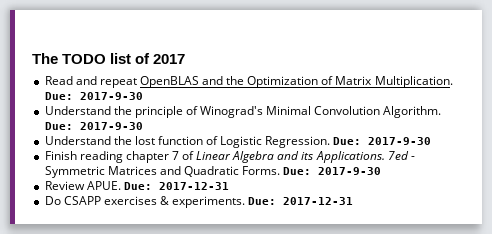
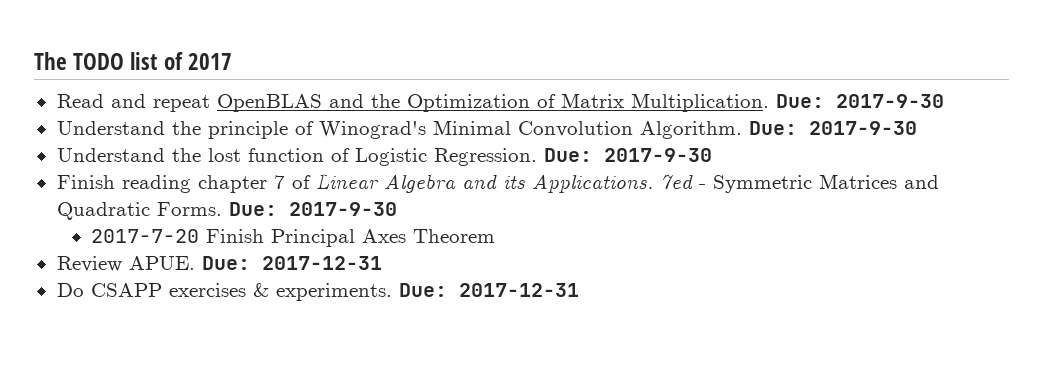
+ 2017-7-20 Finish Principal Axes Theorem

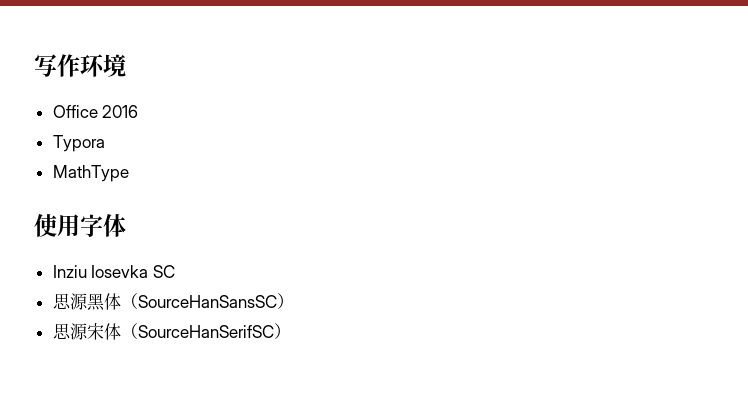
- The TODO list of 2017
- Read and repeat OpenBLAS and the Optimization of Matrix Multiplication. Due: 2017-9-30
- Understand the principle of Winograd's Minimal Convolution Algorithm. Due: 2017-9-30
- Understand the lost function of Logistic Regression. Due: 2017-9-30
- Finish reading chapter 7 of Linear Algebra and its Applications. 7ed - Symmetric Matrices and Quadratic Forms. Due: 2017-9-30
- 2017-7-20 Finish Principal Axes Theorem
- Review APUE. Due: 2017-12-31
- Do CSAPP exercises & experiments. Due: 2017-12-31
+ 写作环境
+ Office 2016
+ Typora
+ MathType
+ 使用字体
+ Inziu Iosevka SC
+ 思源黑体（SourceHanSansSC）
+ 思源宋体（SourceHanSerifSC）

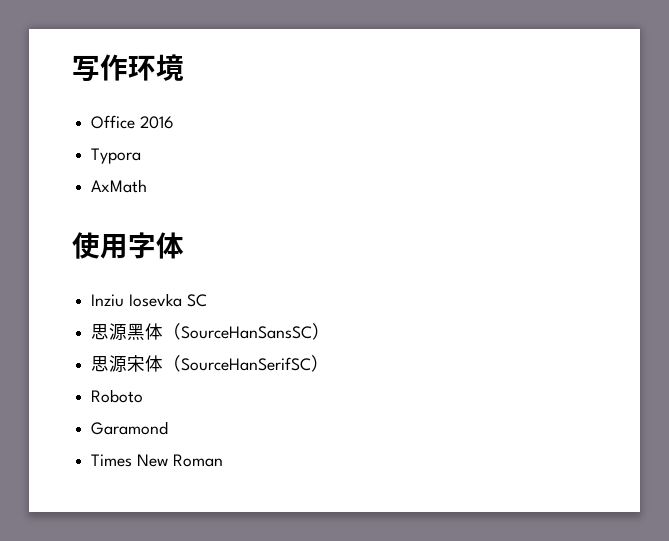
- MathType
+ AxMath
+ Roboto
+ Garamond
+ Times New Roman

